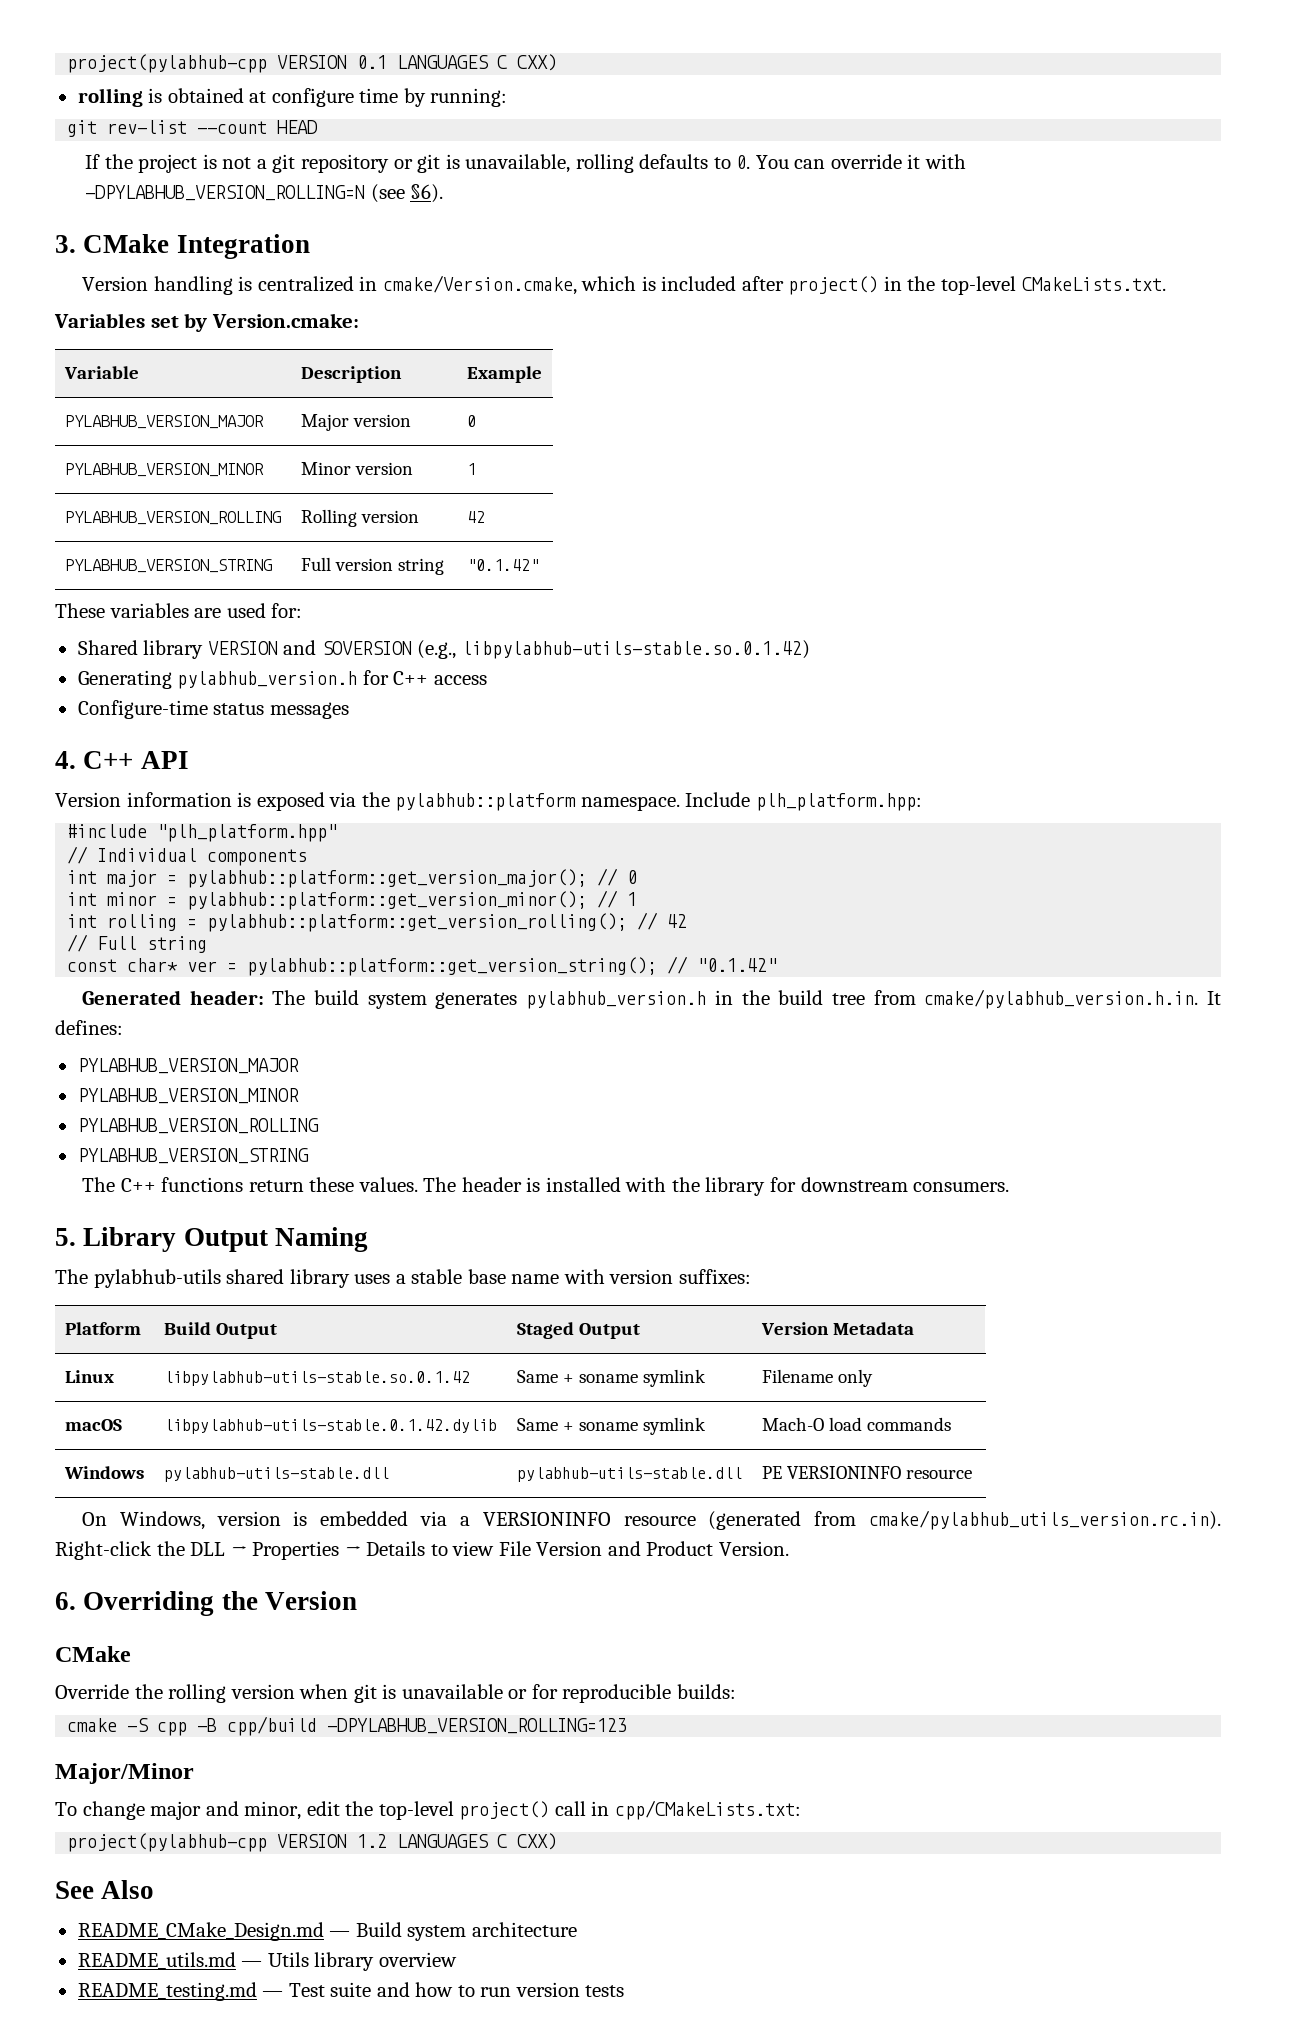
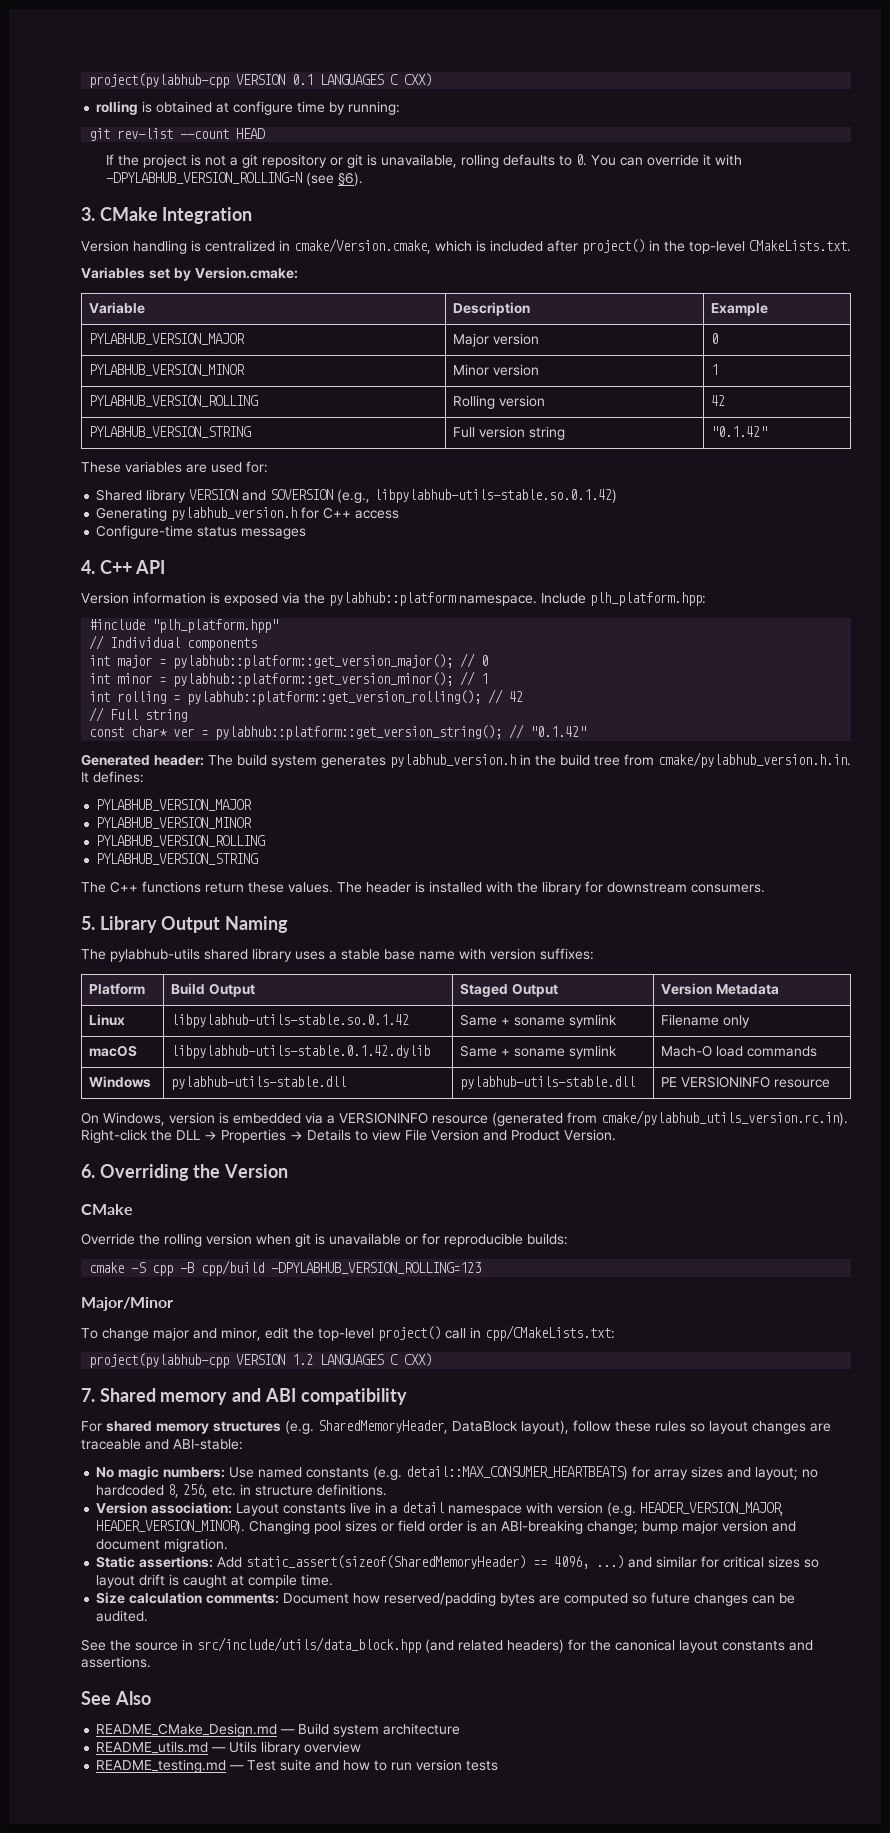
+ 7. Shared memory and ABI compatibility
+ For shared memory structures (e.g. SharedMemoryHeader, DataBlock layout), follow these rules so layout changes are traceable and ABI-stable:
+ No magic numbers: Use named constants (e.g. detail::MAX_CONSUMER_HEARTBEATS) for array sizes and layout; no hardcoded 8, 256, etc. in structure definitions.
+ Version association: Layout constants live in a detail namespace with version (e.g. HEADER_VERSION_MAJOR, HEADER_VERSION_MINOR). Changing pool sizes or field order is an ABI-breaking change; bump major version and document migration.
+ Static assertions: Add static_assert(sizeof(SharedMemoryHeader) == 4096, ...) and similar for critical sizes so layout drift is caught at compile time.
+ Size calculation comments: Document how reserved/padding bytes are computed so future changes can be audited.
+ See the source in src/include/utils/data_block.hpp (and related headers) for the canonical layout constants and assertions.

